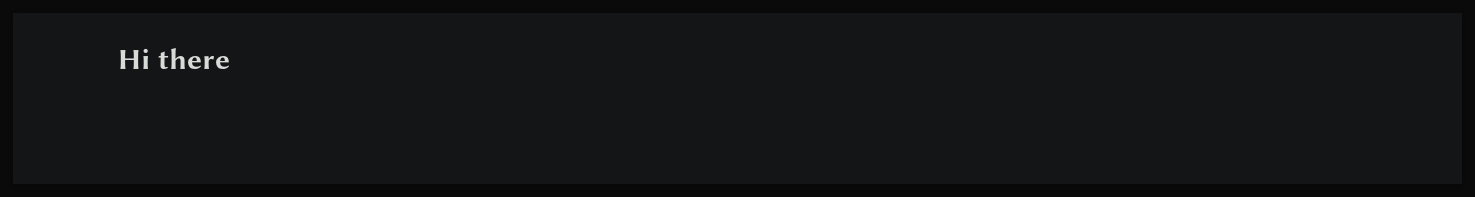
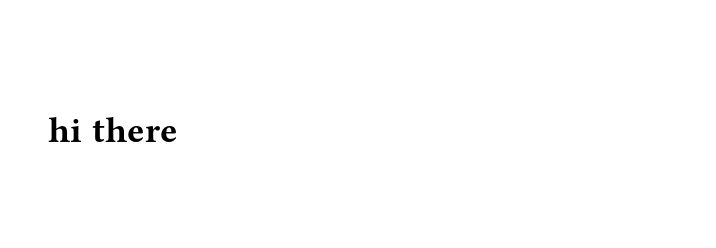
- Hi there
+ hi there

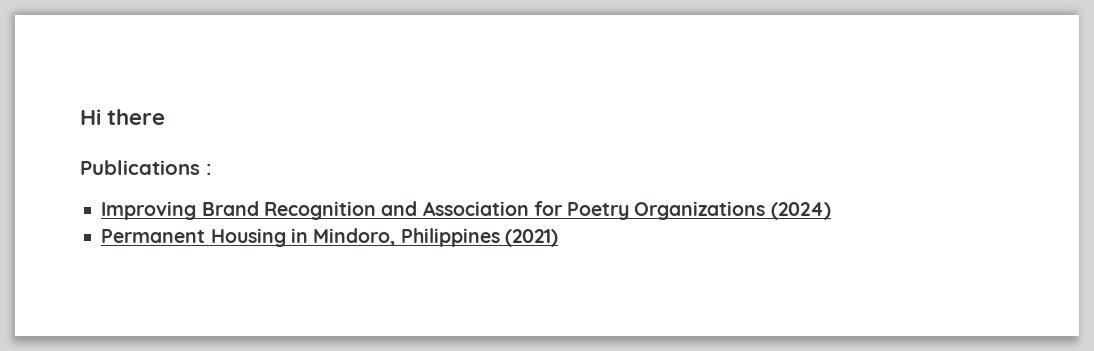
- hi there
+ Hi there
+ Publications :
+ Improving Brand Recognition and Association for Poetry Organizations (2024)
+ Permanent Housing in Mindoro, Philippines (2021)

